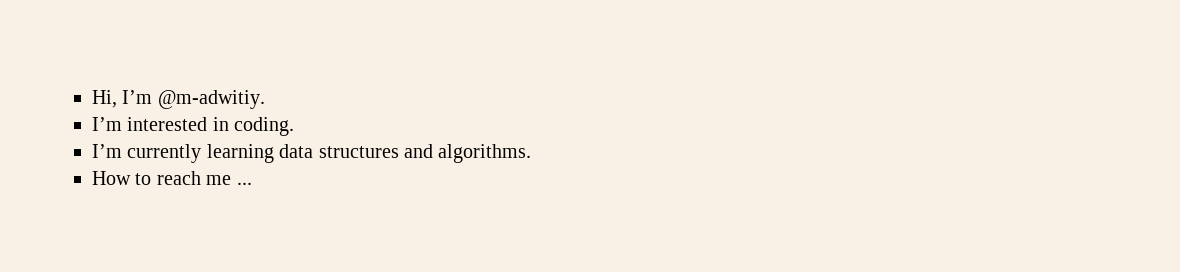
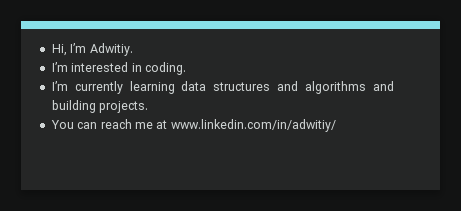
- Hi, I’m @m-adwitiy.
+ Hi, I’m Adwitiy.
- I’m currently learning data structures and algorithms.
- How to reach me ...
+ I’m currently learning data structures and algorithms and building projects.
+ You can reach me at www.linkedin.com/in/adwitiy/

